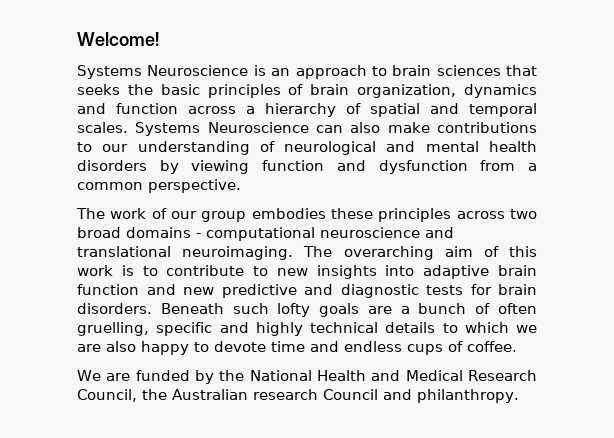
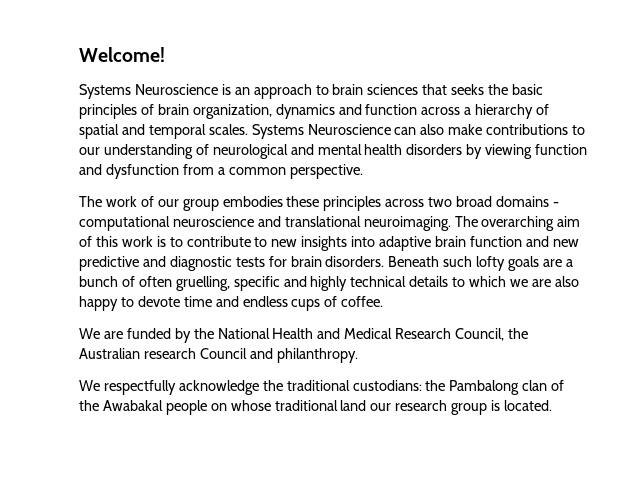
+ We respectfully acknowledge the traditional custodians: the Pambalong clan of the Awabakal people on whose traditional land our research group is located.

